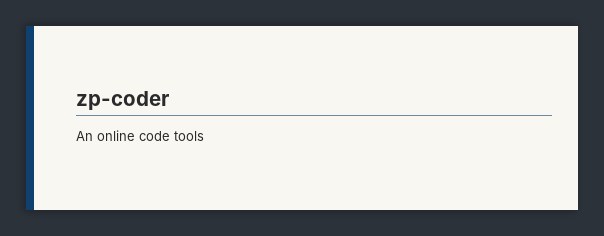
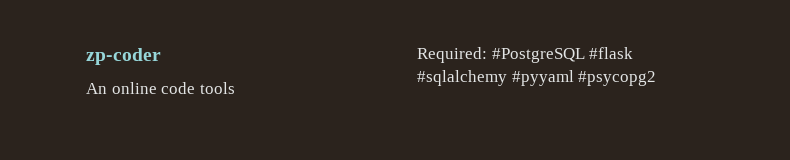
+ Required: #PostgreSQL #flask #sqlalchemy #pyyaml #psycopg2

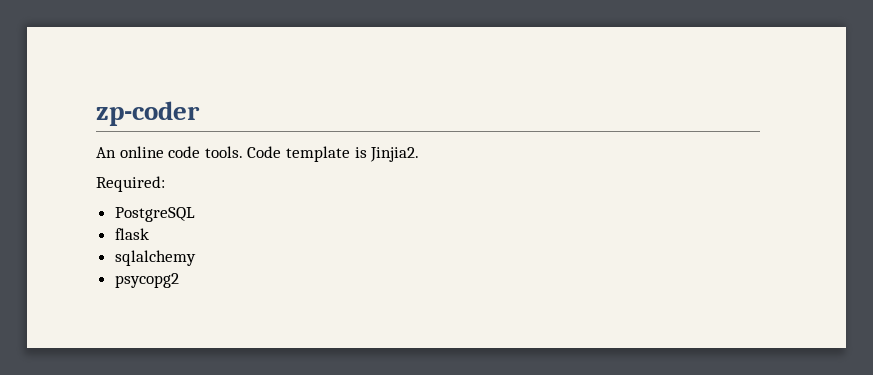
- An online code tools
- Required: #PostgreSQL #flask #sqlalchemy #pyyaml #psycopg2
+ An online code tools. Code template is Jinjia2.
+ Required:
+ PostgreSQL
+ flask
+ sqlalchemy
+ psycopg2

